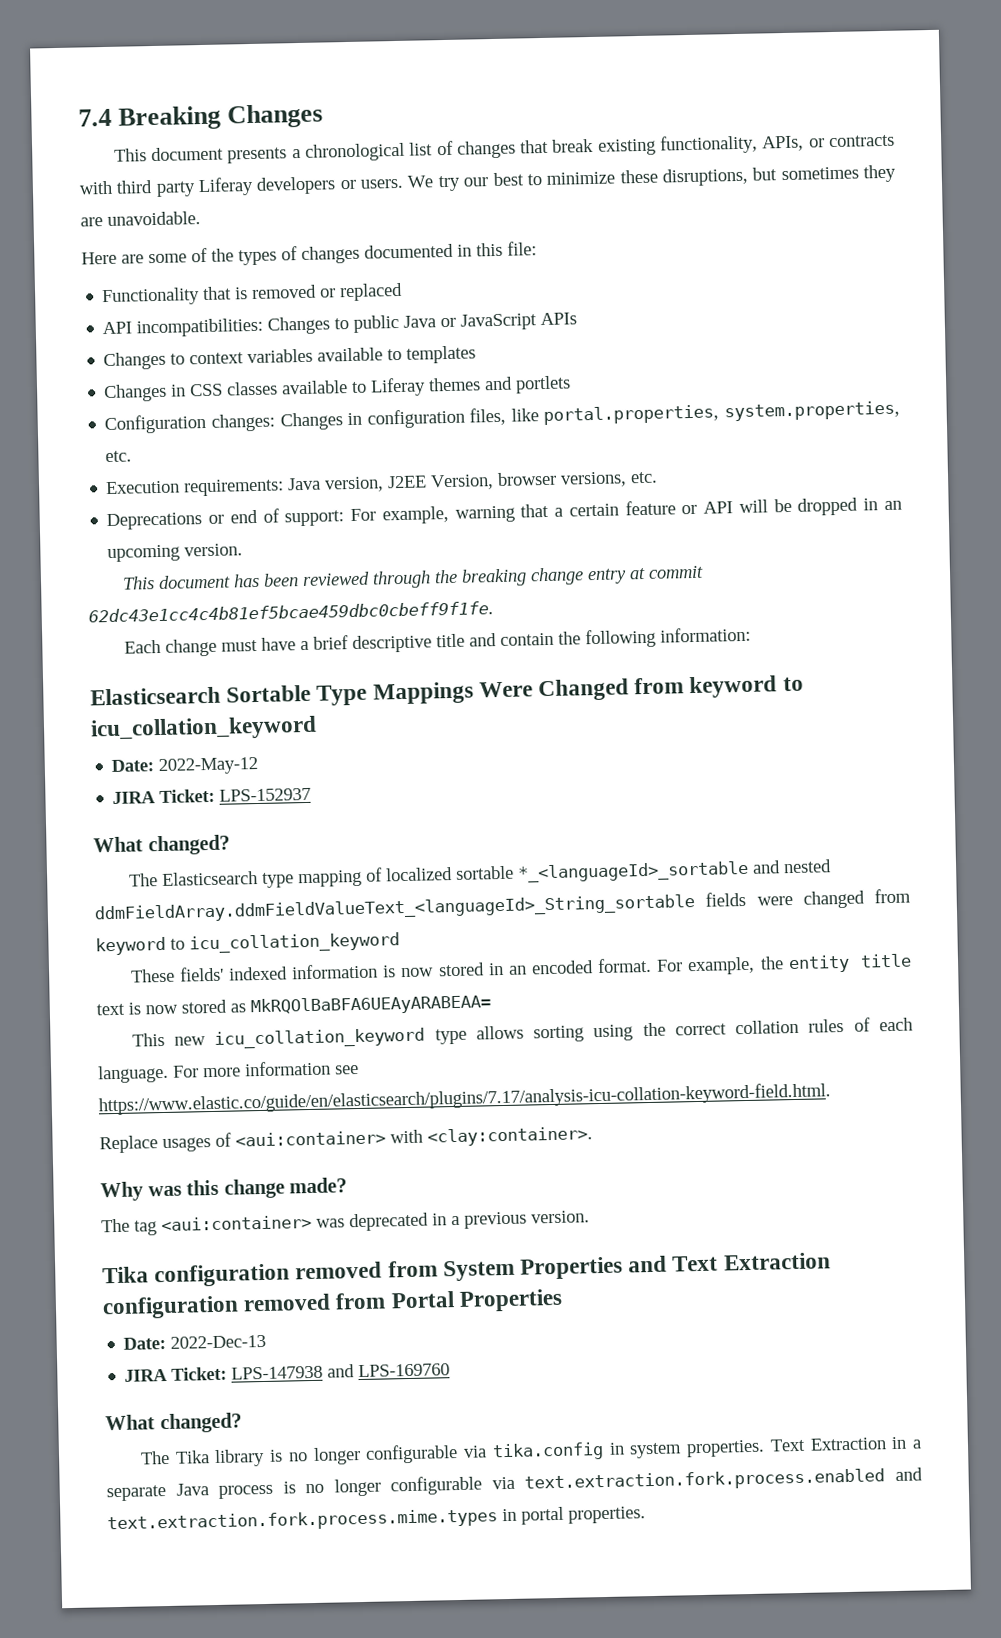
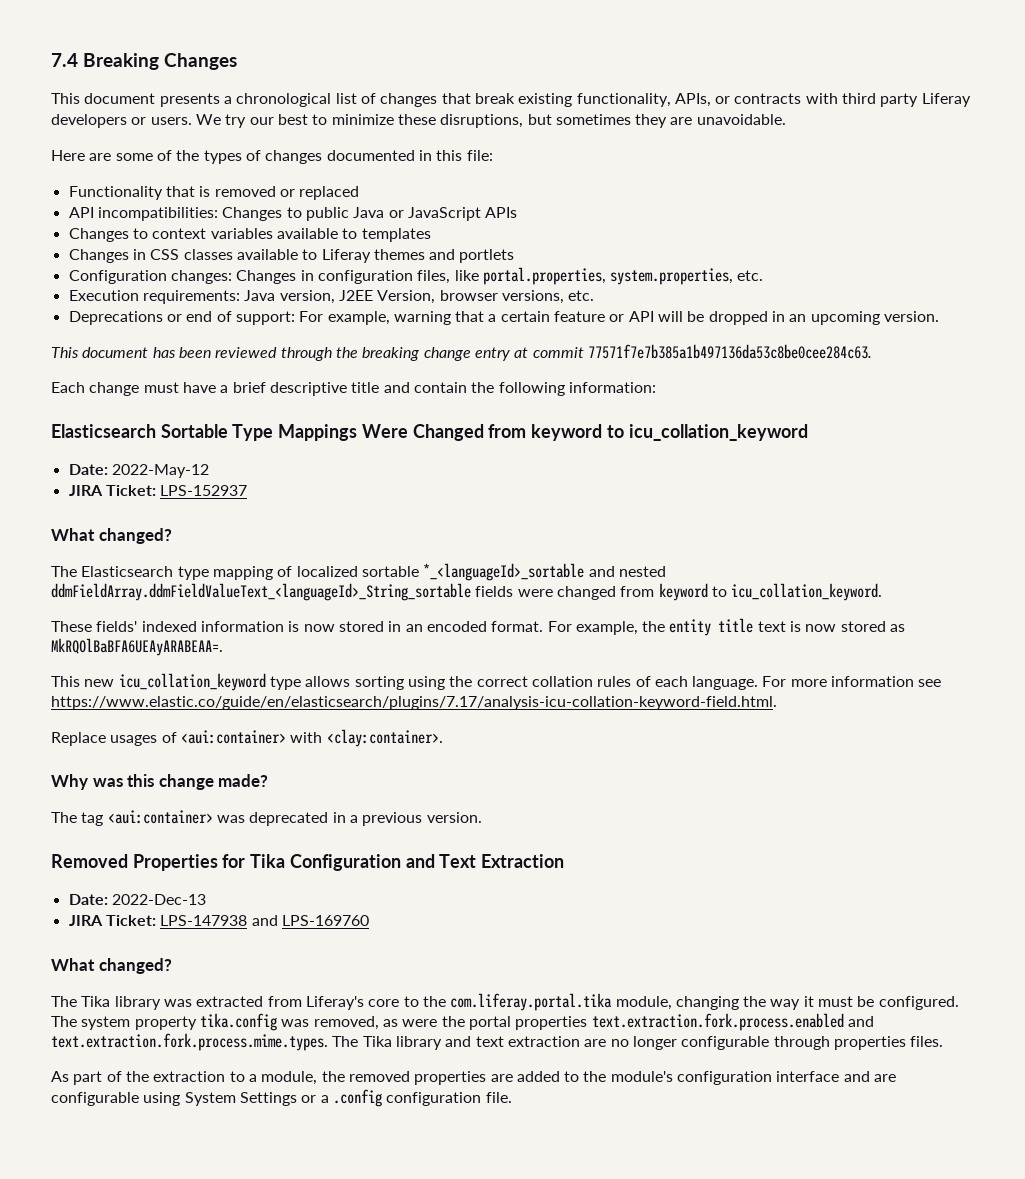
- This document has been reviewed through the breaking change entry at commit 62dc43e1cc4c4b81ef5bcae459dbc0cbeff9f1fe.
+ This document has been reviewed through the breaking change entry at commit 77571f7e7b385a1b497136da53c8be0cee284c63.
- The Elasticsearch type mapping of localized sortable *_<languageId>_sortable and nested ddmFieldArray.ddmFieldValueText_<languageId>_String_sortable fields were changed from keyword to icu_collation_keyword
+ The Elasticsearch type mapping of localized sortable *_<languageId>_sortable and nested ddmFieldArray.ddmFieldValueText_<languageId>_String_sortable fields were changed from keyword to icu_collation_keyword.
- For example, the entity title text is now stored as MkRQOlBaBFA6UEAyARABEAA=
+ For example, the entity title text is now stored as MkRQOlBaBFA6UEAyARABEAA=.
- Tika configuration removed from System Properties and Text Extraction configuration removed from Portal Properties
+ Removed Properties for Tika Configuration and Text Extraction
- The Tika library is no longer configurable via tika.config in system properties. Text Extraction in a separate Java process is no longer configurable via text.extraction.fork.process.enabled and text.extraction.fork.process.mime.types in portal properties.
+ The Tika library was extracted from Liferay's core to the com.liferay.portal.tika module, changing the way it must be configured. The system property tika.config was removed, as were the portal properties text.extraction.fork.process.enabled and text.extraction.fork.process.mime.types. The Tika library and text extraction are no longer configurable through properties files.
+ As part of the extraction to a module, the removed properties are added to the module's configuration interface and are configurable using System Settings or a .config configuration file.

